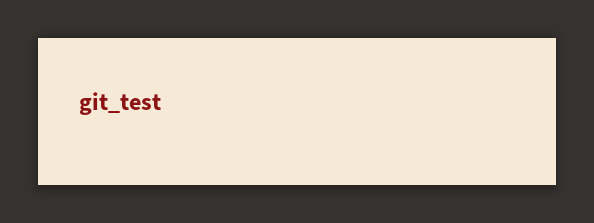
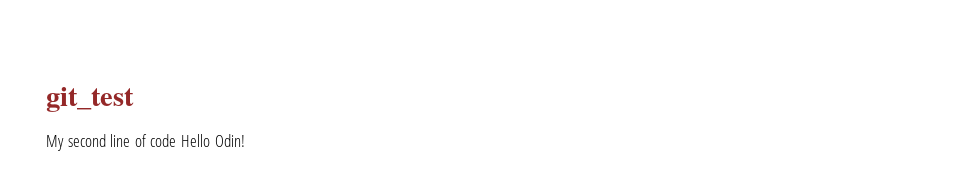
+ My second line of code Hello Odin!

